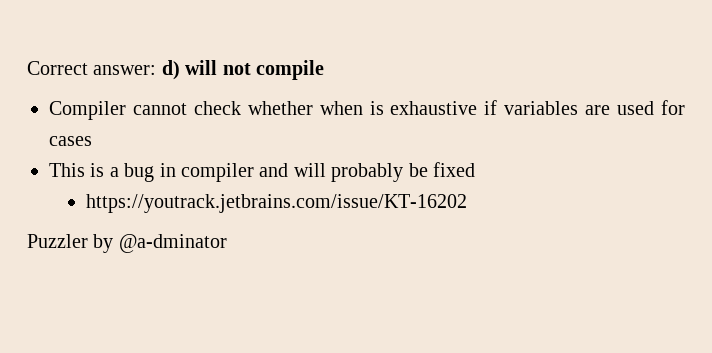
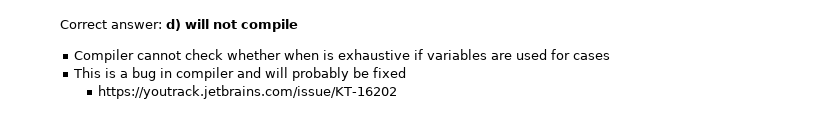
- Puzzler by @a-dminator

